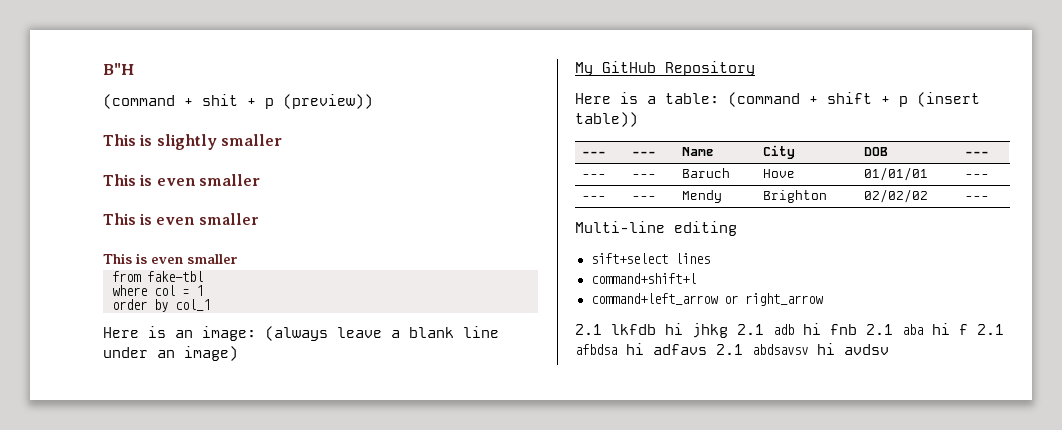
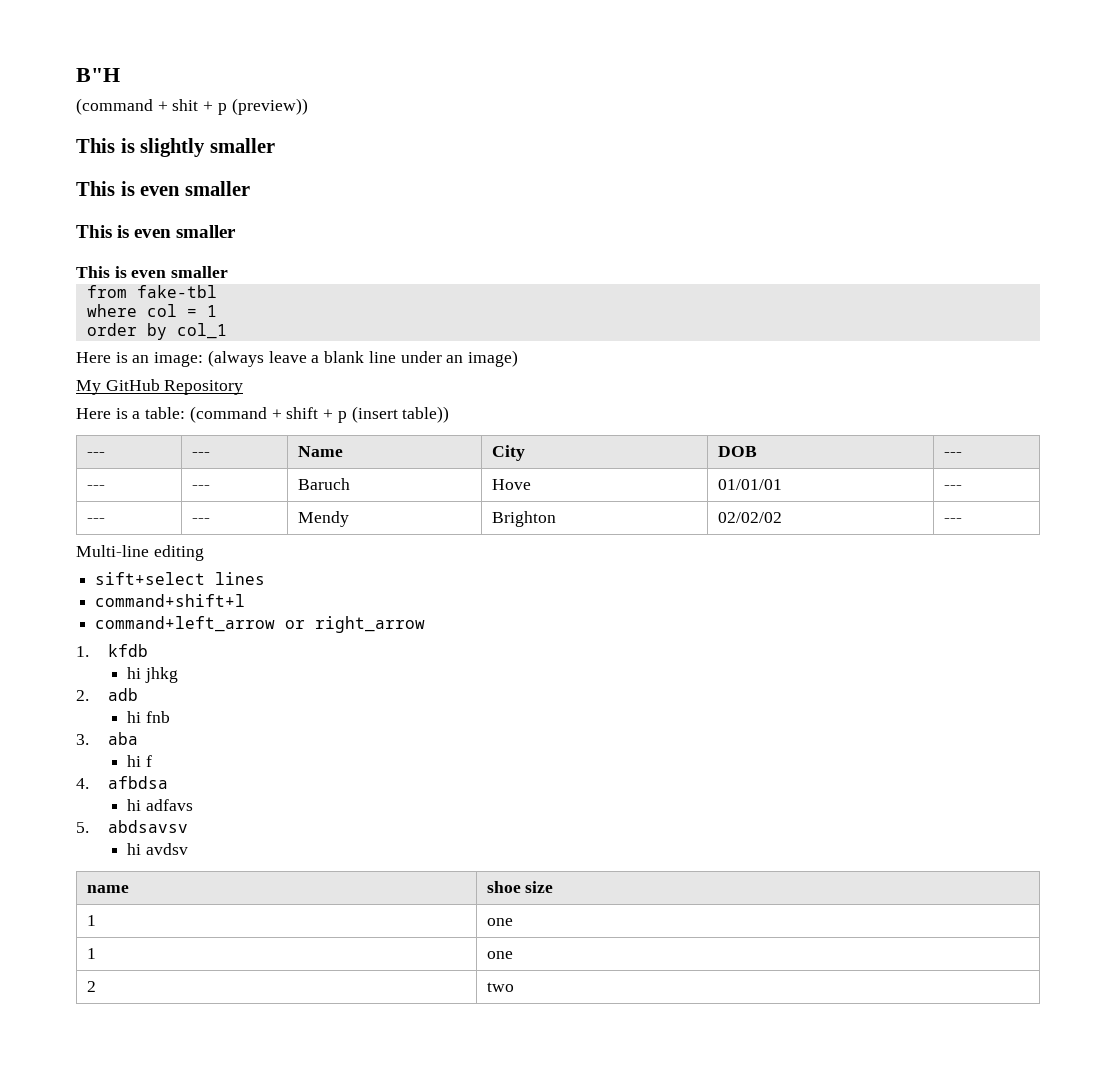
- 2.1 lkfdb hi jhkg 2.1 adb hi fnb 2.1 aba hi f 2.1 afbdsa hi adfavs 2.1 abdsavsv hi avdsv
+ 1. kfdb
+ hi jhkg
+ 2. adb
+ hi fnb
+ 3. aba
+ hi f
+ 4. afbdsa
+ hi adfavs
+ 5. abdsavsv
+ hi avdsv
+ name | shoe size
+ 1 | one
+ 1 | one
+ 2 | two

